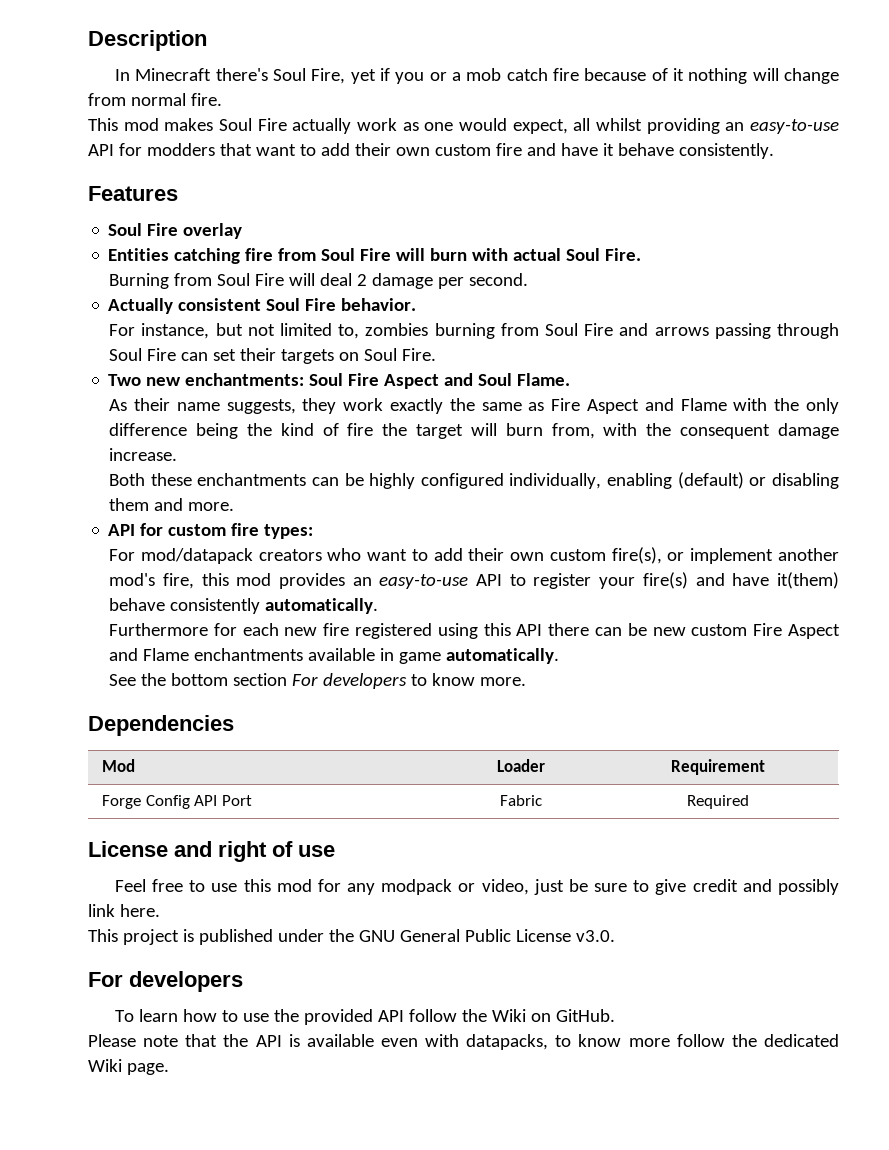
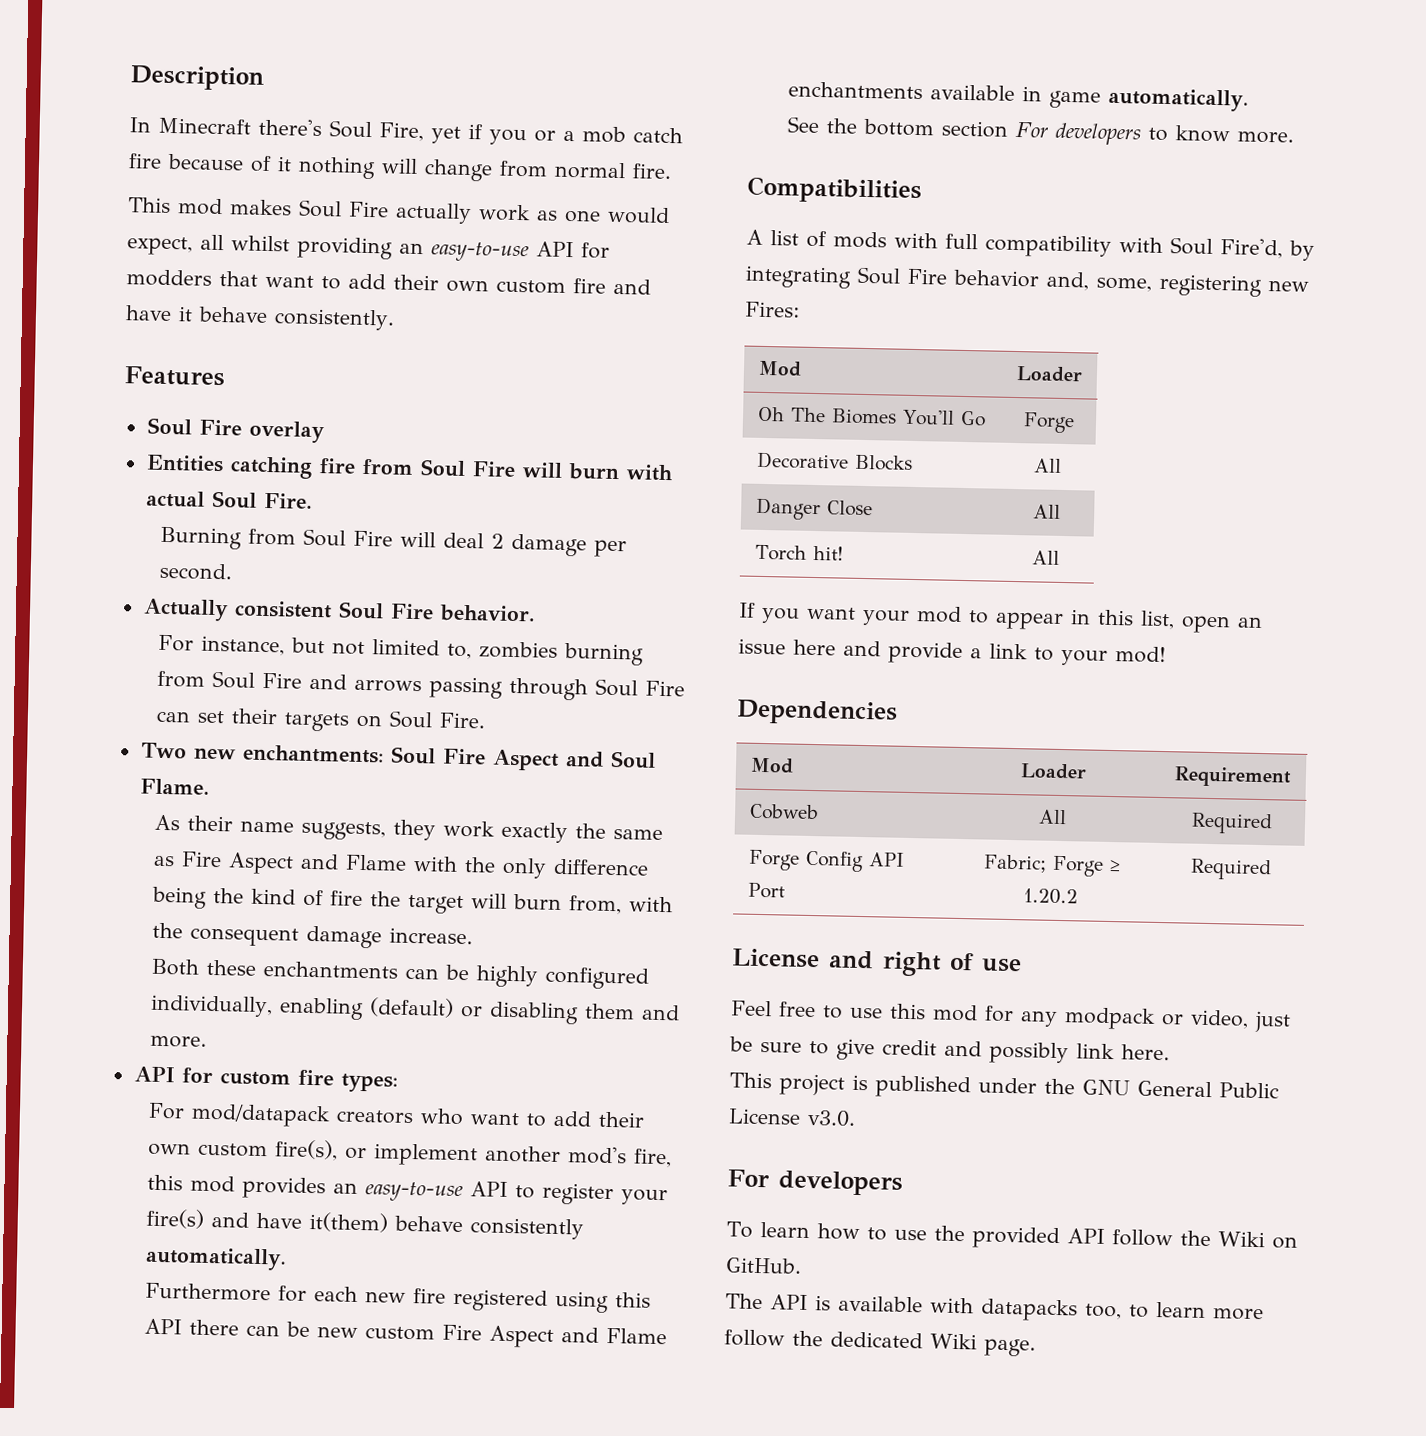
+ Compatibilities
+ A list of mods with full compatibility with Soul Fire'd, by integrating Soul Fire behavior and, some, registering new Fires:
+ Mod | Loader
+ Oh The Biomes You'll Go | Forge
+ Decorative Blocks | All
+ Danger Close | All
+ Torch hit! | All
+ If you want your mod to appear in this list, open an issue here and provide a link to your mod!
+ Cobweb | All | Required
- Forge Config API Port | Fabric | Required
+ Forge Config API Port | Fabric; Forge ≥ 1.20.2 | Required
- Please note that the API is available even with datapacks, to know more follow the dedicated Wiki page.
+ The API is available with datapacks too, to learn more follow the dedicated Wiki page.

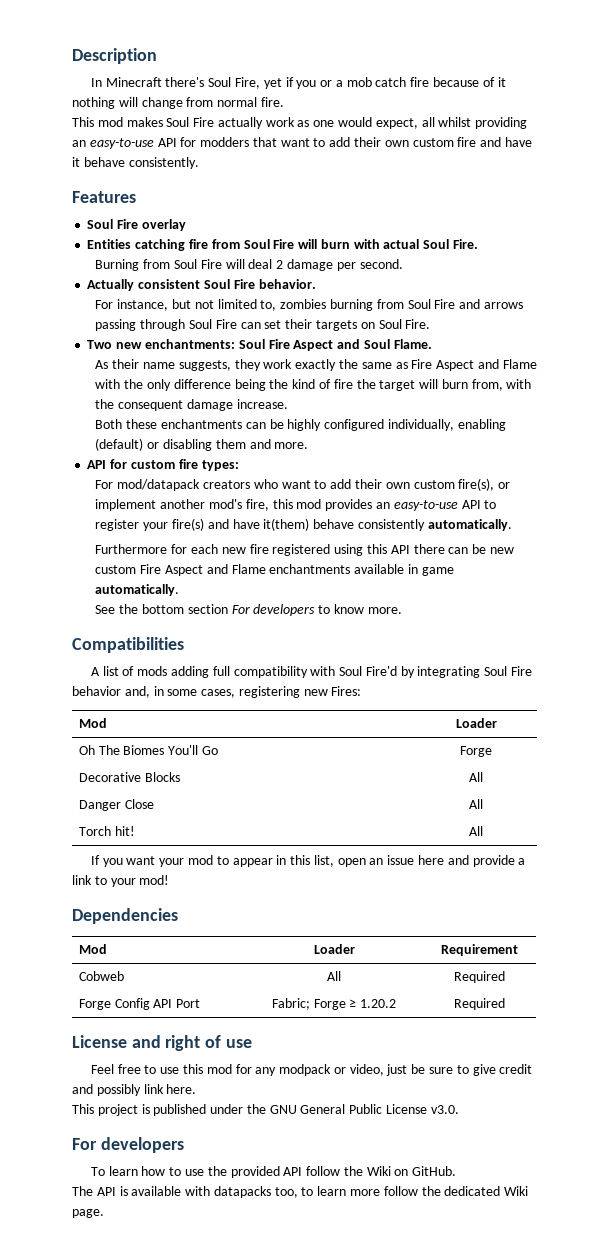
- A list of mods with full compatibility with Soul Fire'd, by integrating Soul Fire behavior and, some, registering new Fires:
+ A list of mods adding full compatibility with Soul Fire'd by integrating Soul Fire behavior and, in some cases, registering new Fires:

